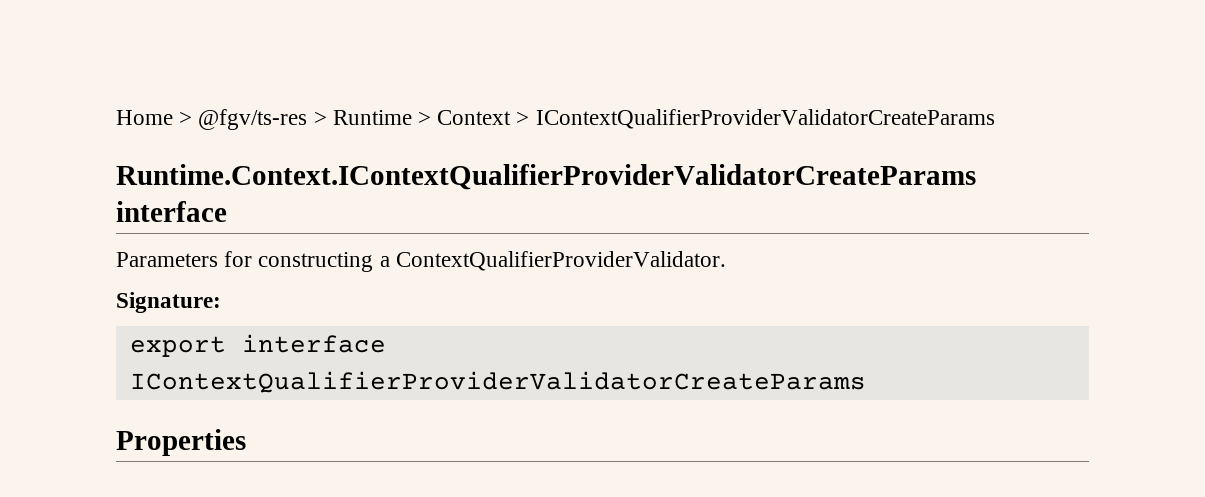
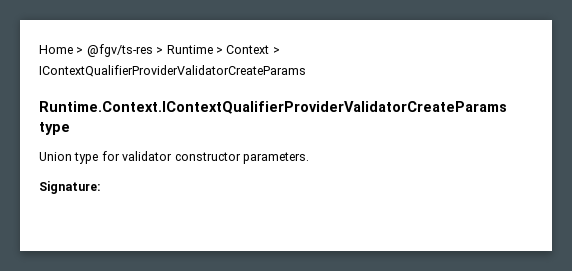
- Runtime.Context.IContextQualifierProviderValidatorCreateParams interface
- Parameters for constructing a ContextQualifierProviderValidator.
+ Runtime.Context.IContextQualifierProviderValidatorCreateParams type
+ Union type for validator constructor parameters.
  Signature:
- export interface IContextQualifierProviderValidatorCreateParams
- Properties

